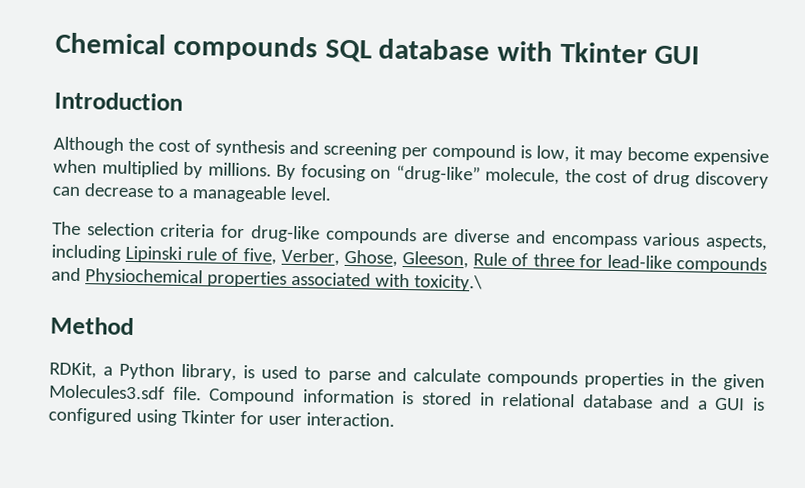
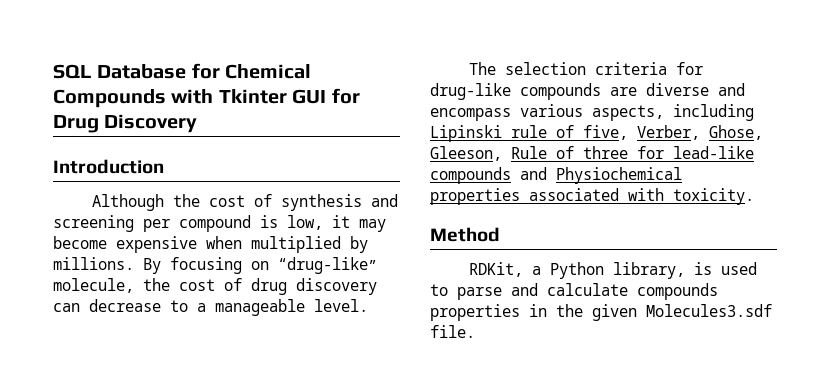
- Chemical compounds SQL database with Tkinter GUI
+ SQL Database for Chemical Compounds with Tkinter GUI for Drug Discovery
- The selection criteria for drug-like compounds are diverse and encompass various aspects, including Lipinski rule of five, Verber, Ghose, Gleeson, Rule of three for lead-like compounds and Physiochemical properties associated with toxicity.\
+ The selection criteria for drug-like compounds are diverse and encompass various aspects, including Lipinski rule of five, Verber, Ghose, Gleeson, Rule of three for lead-like compounds and Physiochemical properties associated with toxicity.
- Compound information is stored in relational database and a GUI is configured using Tkinter for user interaction.

